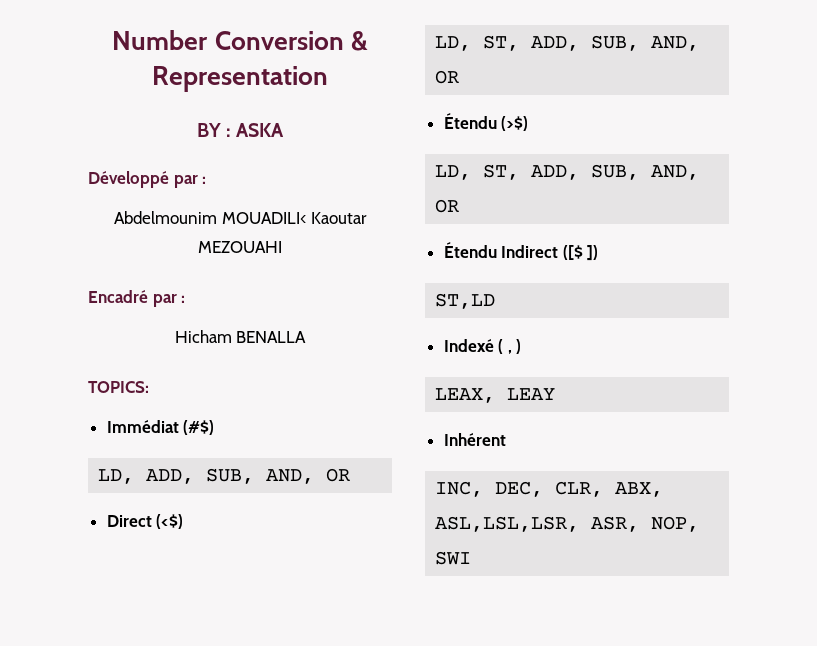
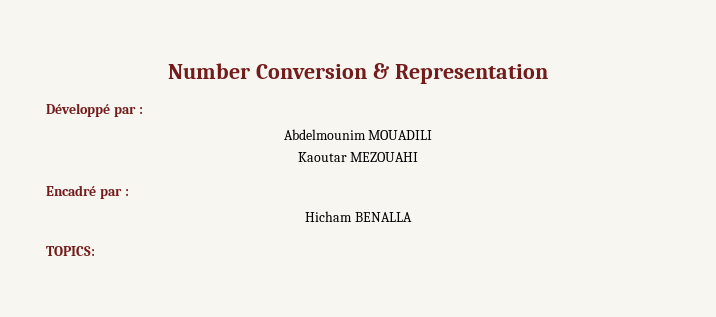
- BY : ASKA
- Abdelmounim MOUADILI< Kaoutar MEZOUAHI
+ Abdelmounim MOUADILI
+ Kaoutar MEZOUAHI
- Immédiat (#$)
- LD, ADD, SUB, AND, OR
- Direct (<$)
- LD, ST, ADD, SUB, AND, OR
- Étendu (>$)
- LD, ST, ADD, SUB, AND, OR
- Étendu Indirect ([$ ])
- ST,LD
- Indexé ( , )
- LEAX, LEAY
- Inhérent
- INC, DEC, CLR, ABX, ASL,LSL,LSR, ASR, NOP, SWI

